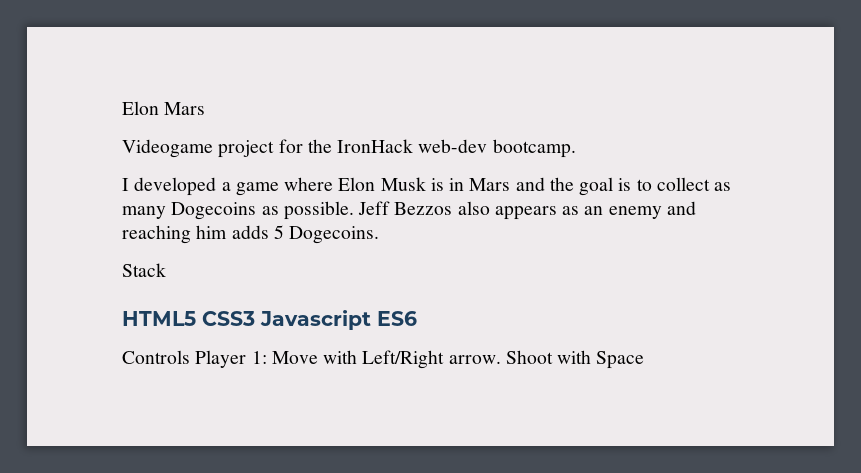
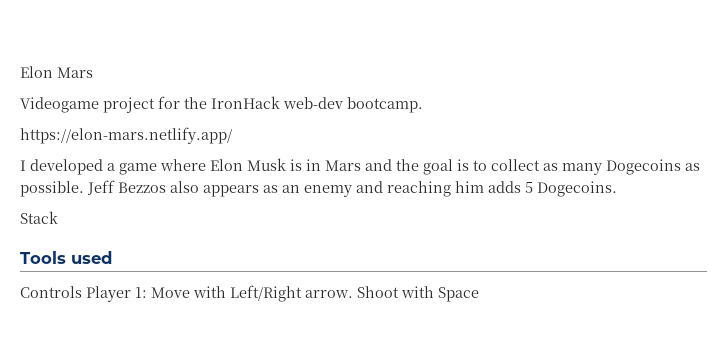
+ https://elon-mars.netlify.app/
- HTML5 CSS3 Javascript ES6
+ Tools used

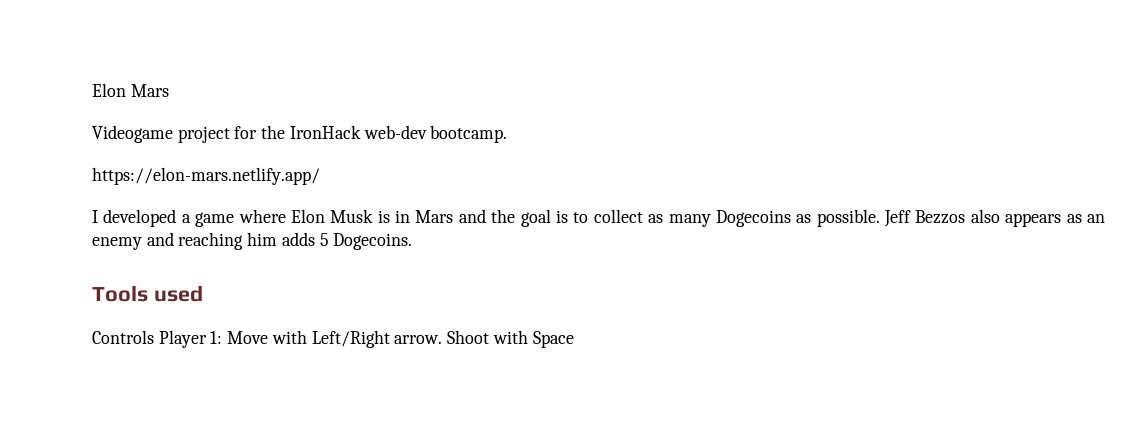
- Stack

